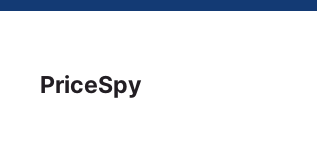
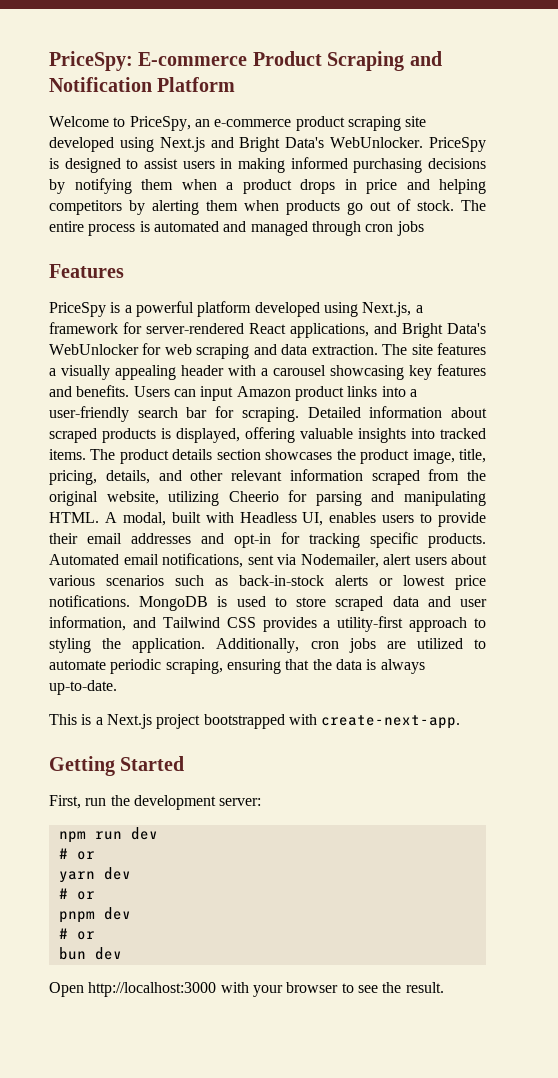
- PriceSpy
+ PriceSpy: E-commerce Product Scraping and Notification Platform
+ Welcome to PriceSpy, an e-commerce product scraping site developed using Next.js and Bright Data's WebUnlocker. PriceSpy is designed to assist users in making informed purchasing decisions by notifying them when a product drops in price and helping competitors by alerting them when products go out of stock. The entire process is automated and managed through cron jobs
+ Features
+ PriceSpy is a powerful platform developed using Next.js, a framework for server-rendered React applications, and Bright Data's WebUnlocker for web scraping and data extraction. The site features a visually appealing header with a carousel showcasing key features and benefits. Users can input Amazon product links into a user-friendly search bar for scraping. Detailed information about scraped products is displayed, offering valuable insights into tracked items. The product details section showcases the product image, title, pricing, details, and other relevant information scraped from the original website, utilizing Cheerio for parsing and manipulating HTML. A modal, built with Headless UI, enables users to provide their email addresses and opt-in for tracking specific products. Automated email notifications, sent via Nodemailer, alert users about various scenarios such as back-in-stock alerts or lowest price notifications. MongoDB is used to store scraped data and user information, and Tailwind CSS provides a utility-first approach to styling the application. Additionally, cron jobs are utilized to automate periodic scraping, ensuring that the data is always up-to-date.
+ This is a Next.js project bootstrapped with create-next-app.
+ Getting Started
+ First, run the development server:
+ npm run dev
+ # or
+ yarn dev
+ # or
+ pnpm dev
+ # or
+ bun dev
+ Open http://localhost:3000 with your browser to see the result.

